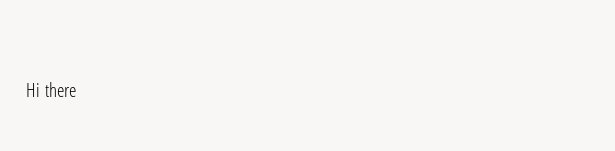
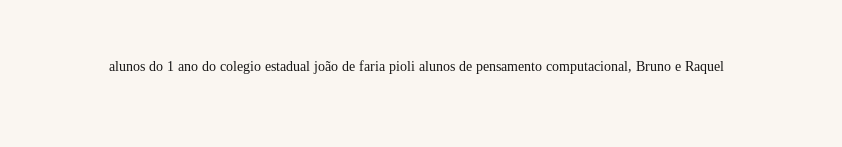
- Hi there
+ alunos do 1 ano do colegio estadual joão de faria pioli alunos de pensamento computacional, Bruno e Raquel

